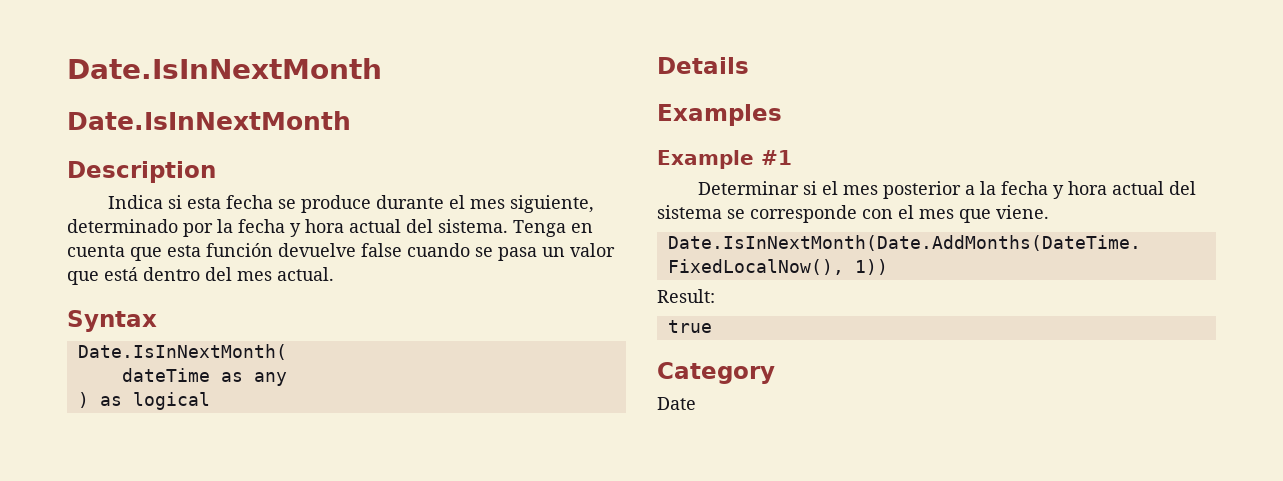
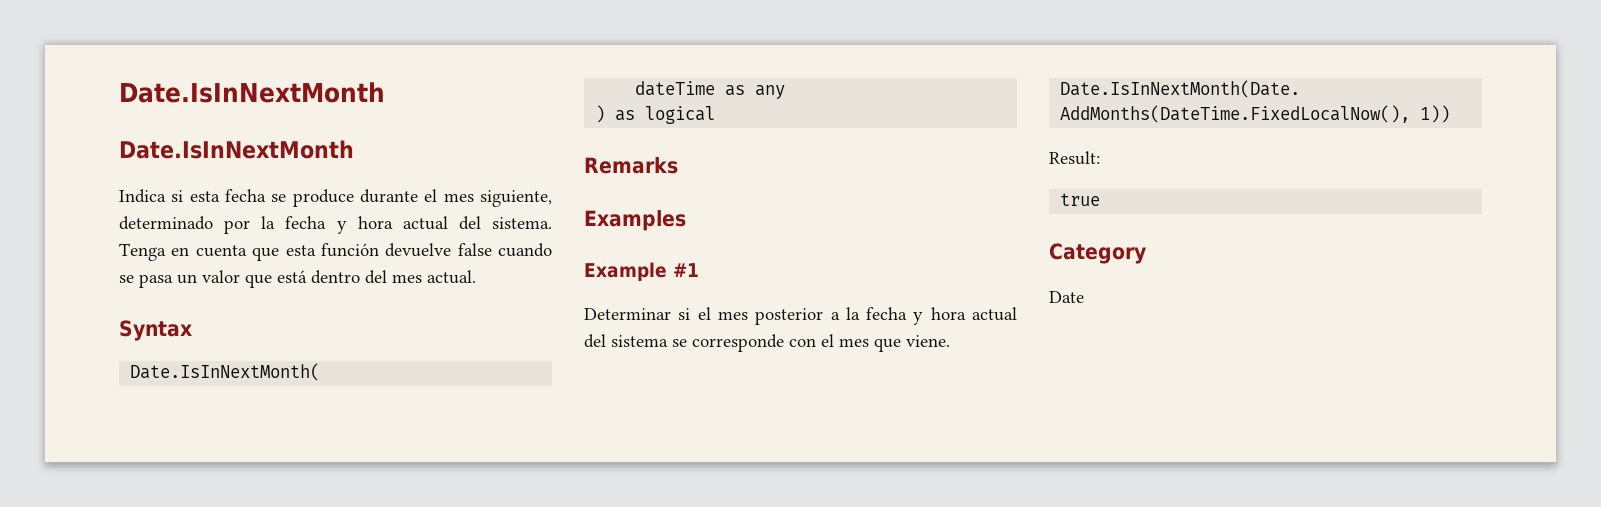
- Description
- Details
+ Remarks

